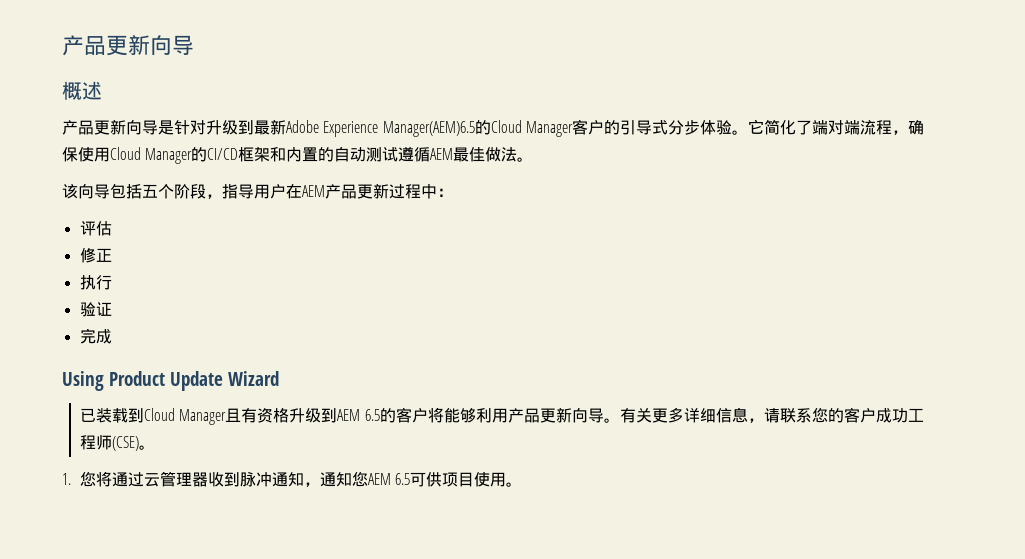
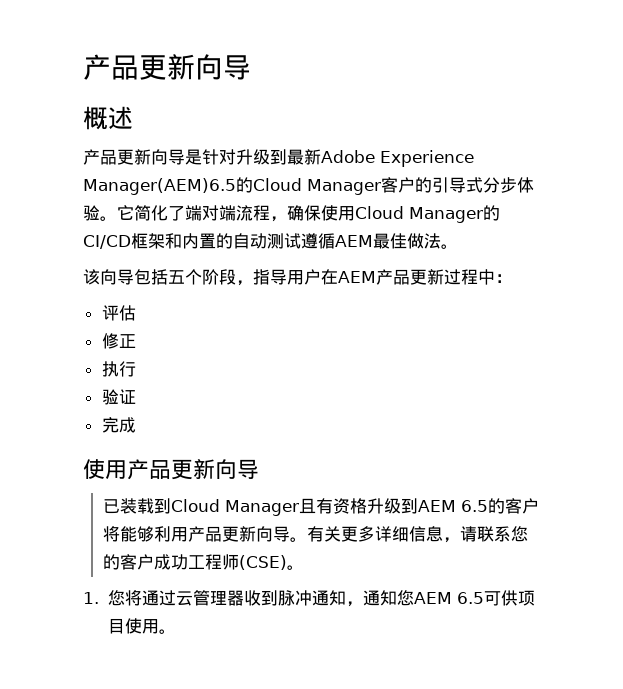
- Using Product Update Wizard
+ 使用产品更新向导

